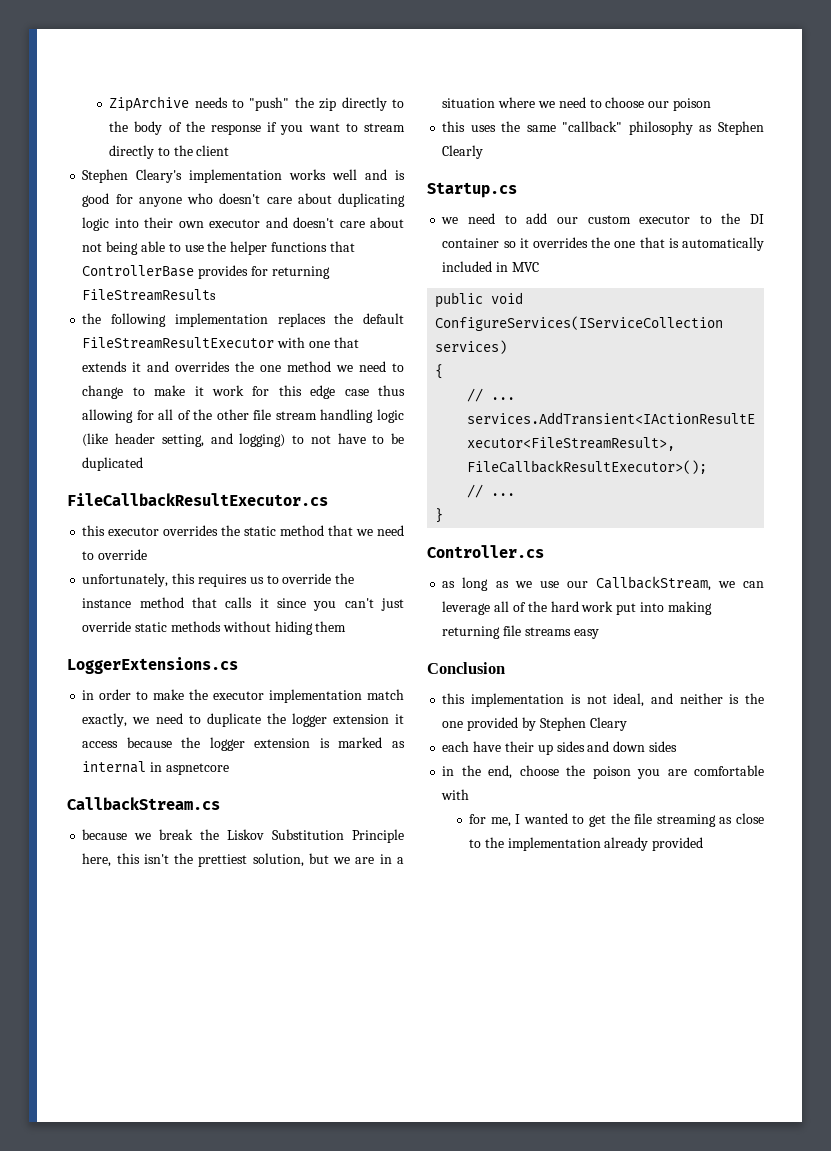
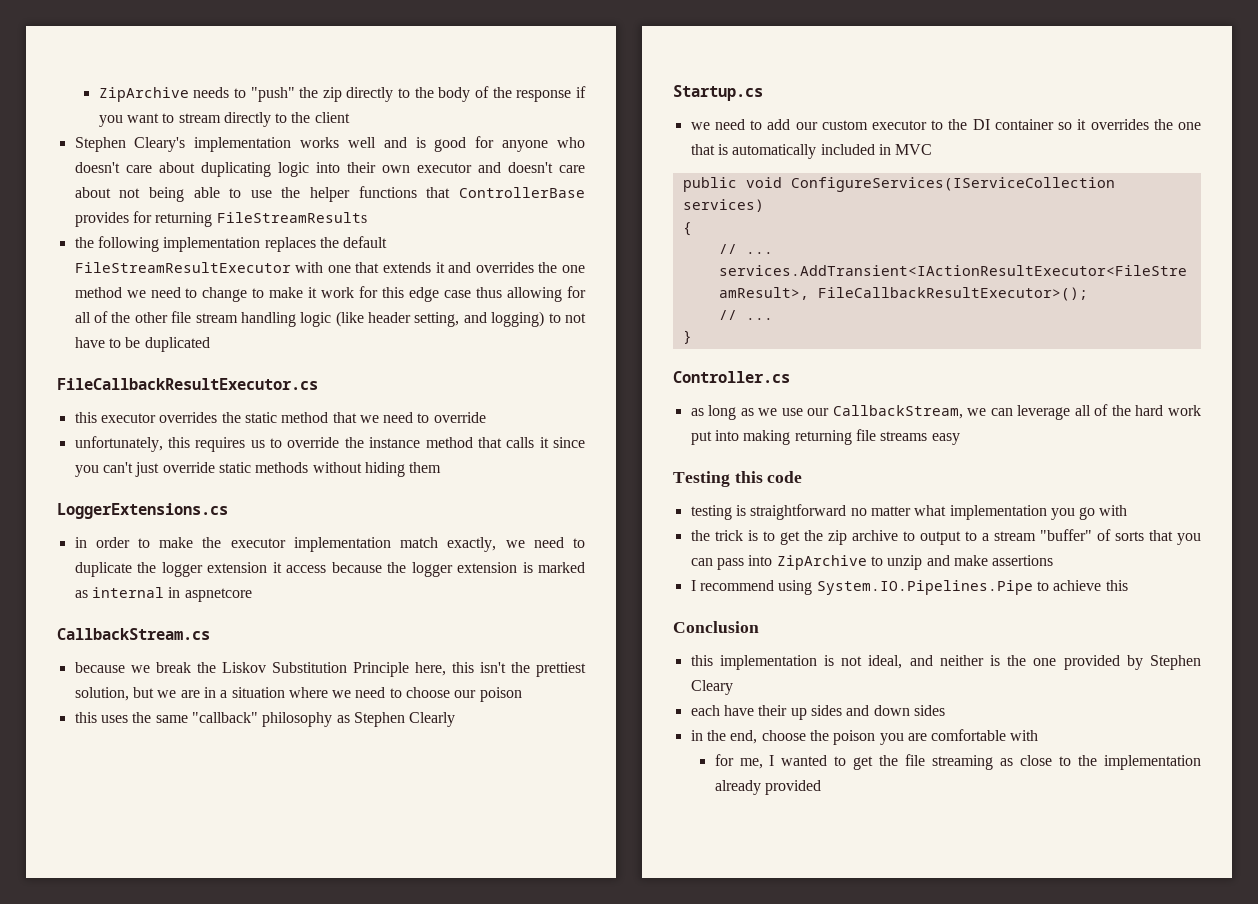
+ Testing this code
+ testing is straightforward no matter what implementation you go with
+ the trick is to get the zip archive to output to a stream "buffer" of sorts that you can pass into ZipArchive to unzip and make assertions
+ I recommend using System.IO.Pipelines.Pipe to achieve this

